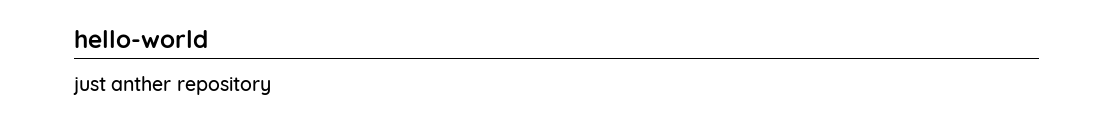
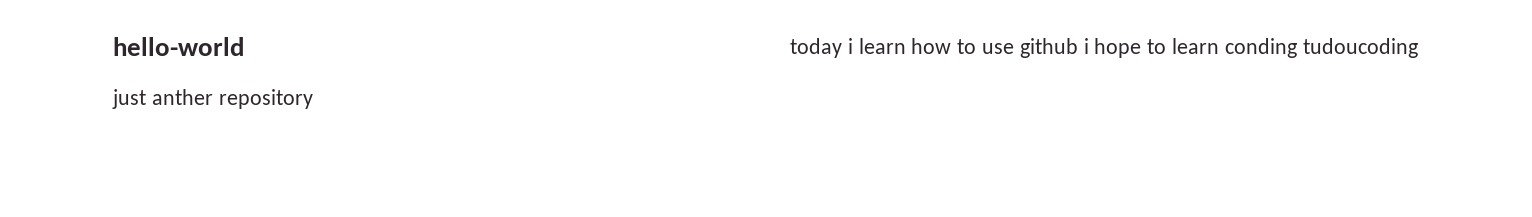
+ today i learn how to use github i hope to learn conding tudoucoding

